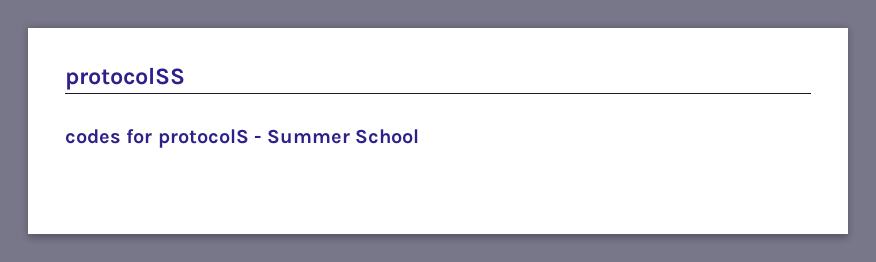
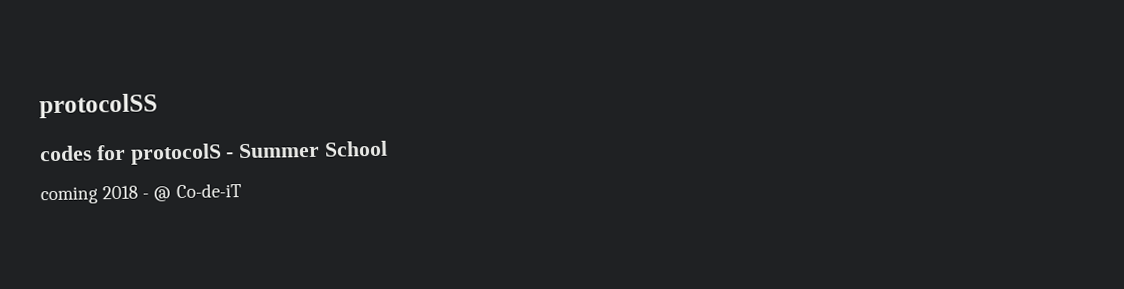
+ coming 2018 - @ Co-de-iT

